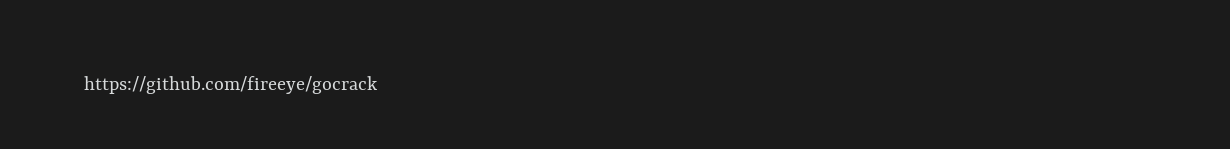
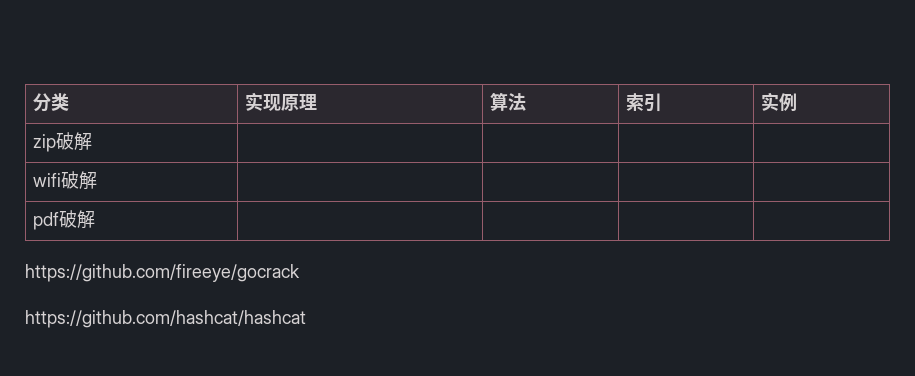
+ 分类 | 实现原理 | 算法 | 索引 | 实例
+ zip破解 | | | |
+ wifi破解 | | | |
+ pdf破解 | | | |
+ https://github.com/hashcat/hashcat

